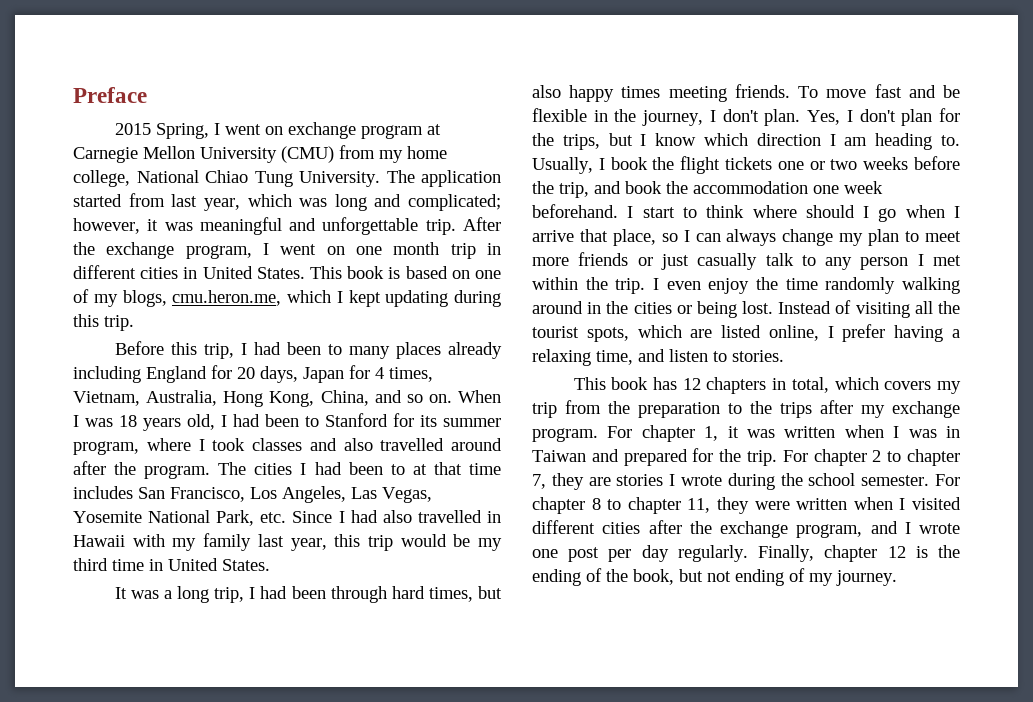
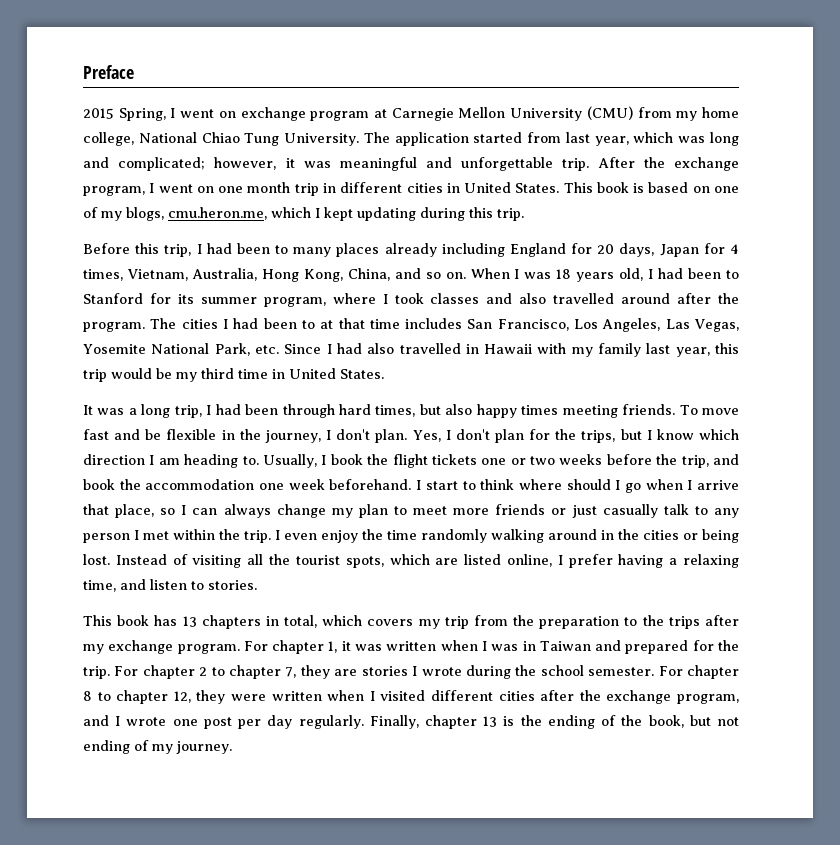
- This book has 12 chapters in total, which covers my trip from the preparation to the trips after my exchange program.
+ This book has 13 chapters in total, which covers my trip from the preparation to the trips after my exchange program.
- For chapter 8 to chapter 11, they were written when I visited different cities after the exchange program, and I wrote one post per day regularly.
+ For chapter 8 to chapter 12, they were written when I visited different cities after the exchange program, and I wrote one post per day regularly.
- Finally, chapter 12 is the ending of the book, but not ending of my journey.
+ Finally, chapter 13 is the ending of the book, but not ending of my journey.

